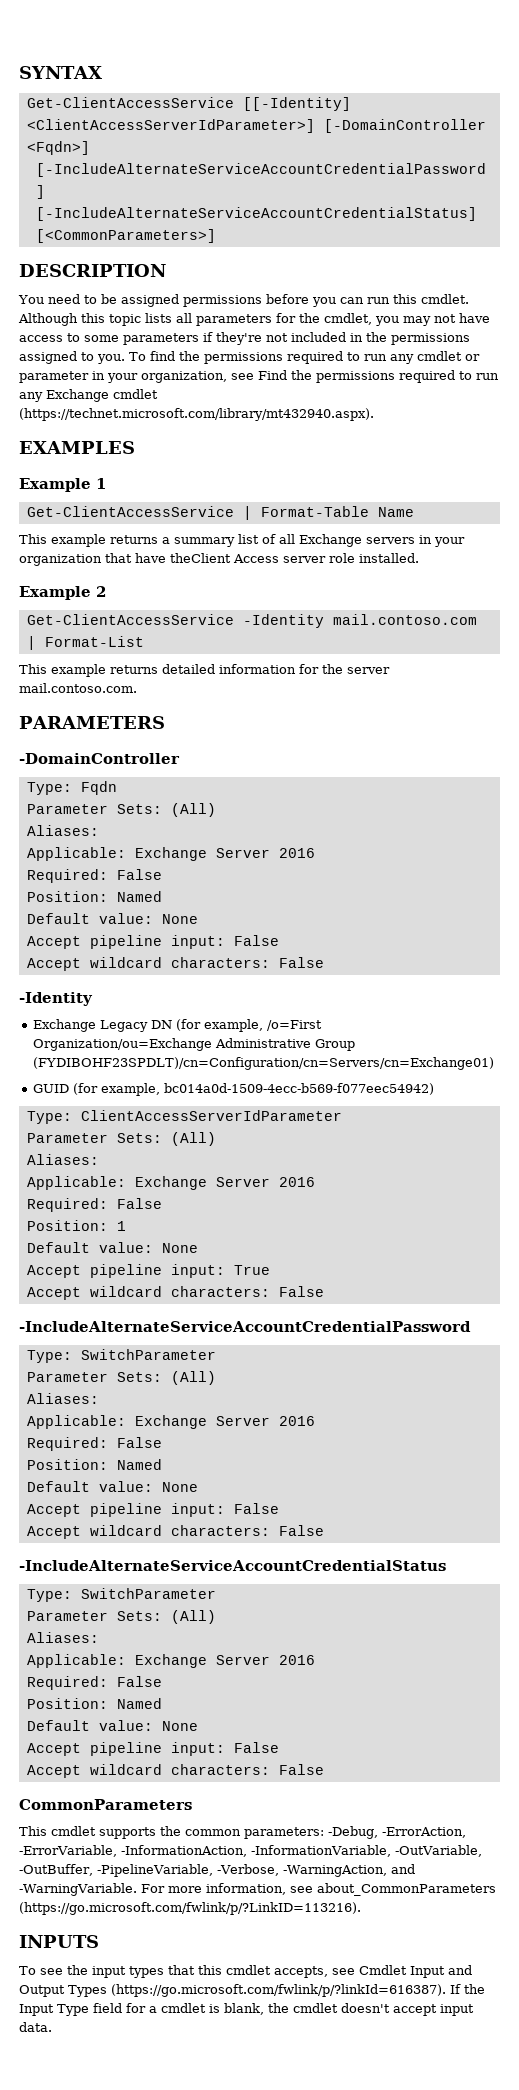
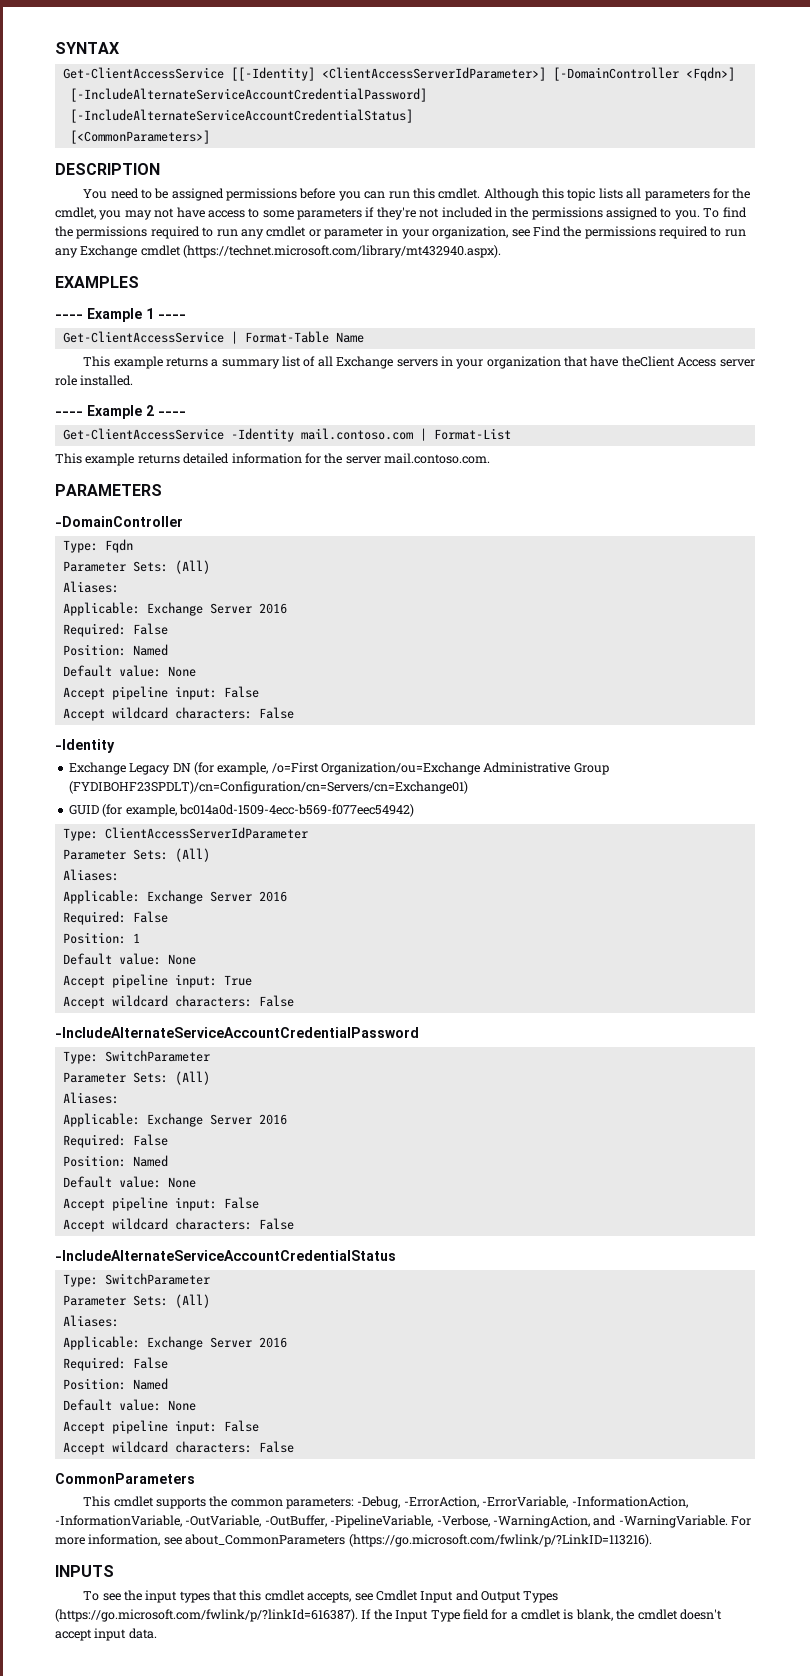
- Example 1
+ ---- Example 1 ----
- Example 2
+ ---- Example 2 ----

